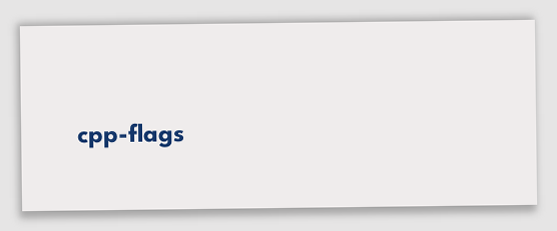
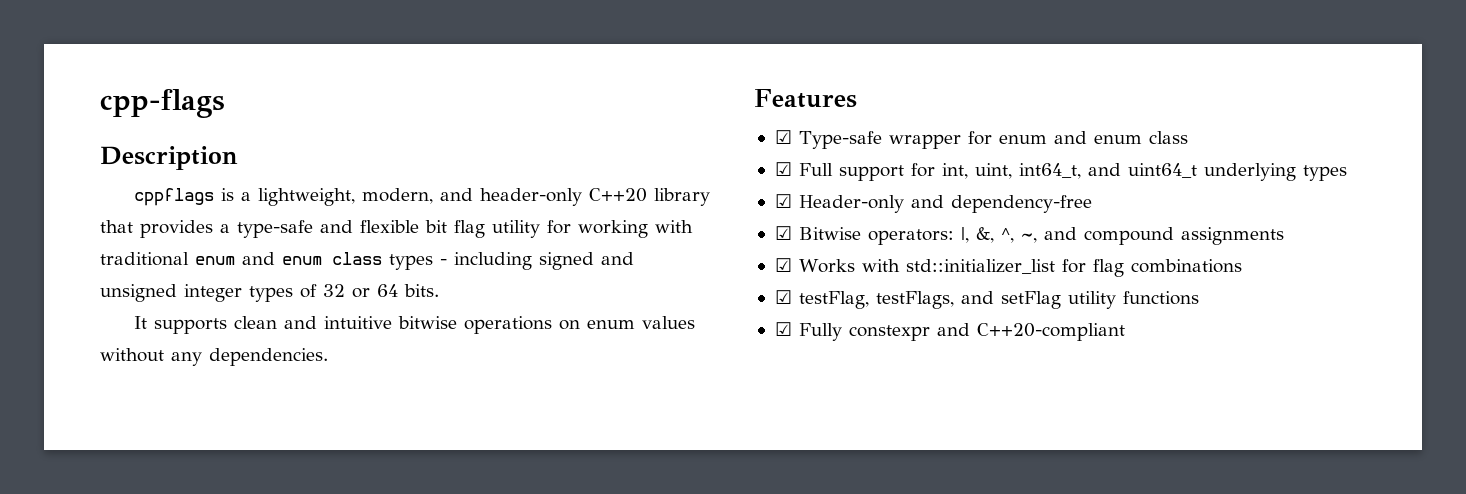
+ Description
+ cppflags is a lightweight, modern, and header-only C++20 library that provides a type-safe and flexible bit flag utility for working with traditional enum and enum class types - including signed and unsigned integer types of 32 or 64 bits.
+ It supports clean and intuitive bitwise operations on enum values without any dependencies.
+ Features
+ ☑ Type-safe wrapper for enum and enum class
+ ☑ Full support for int, uint, int64_t, and uint64_t underlying types
+ ☑ Header-only and dependency-free
+ ☑ Bitwise operators: |, &, ^, ~, and compound assignments
+ ☑ Works with std::initializer_list for flag combinations
+ ☑ testFlag, testFlags, and setFlag utility functions
+ ☑ Fully constexpr and C++20-compliant

